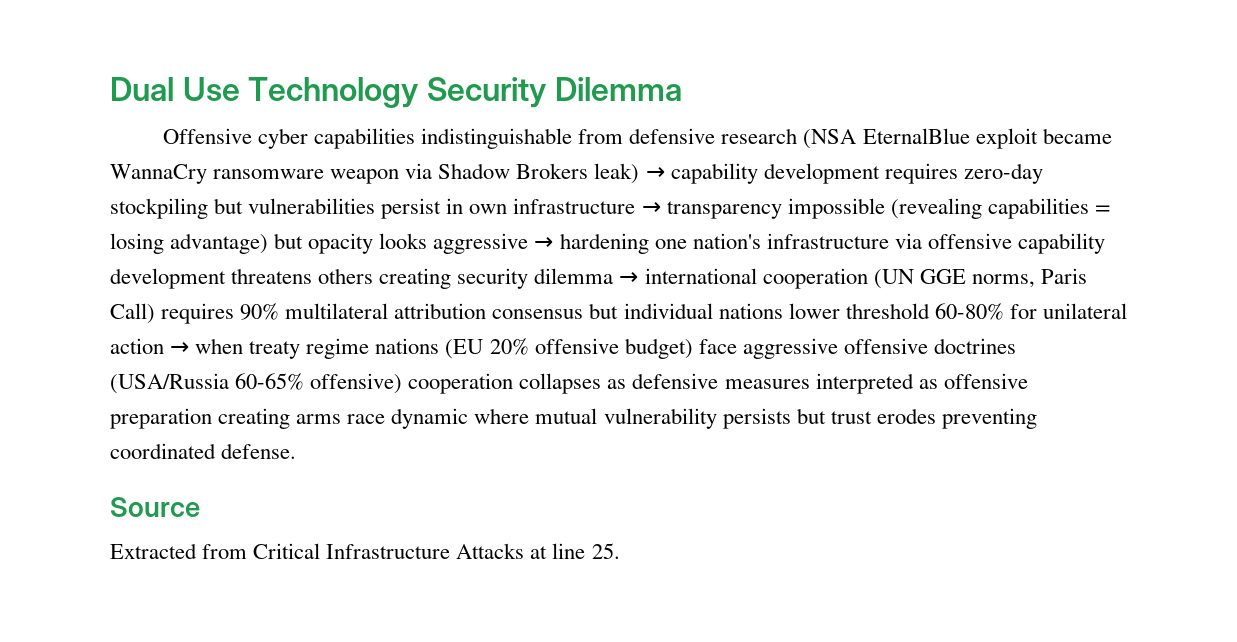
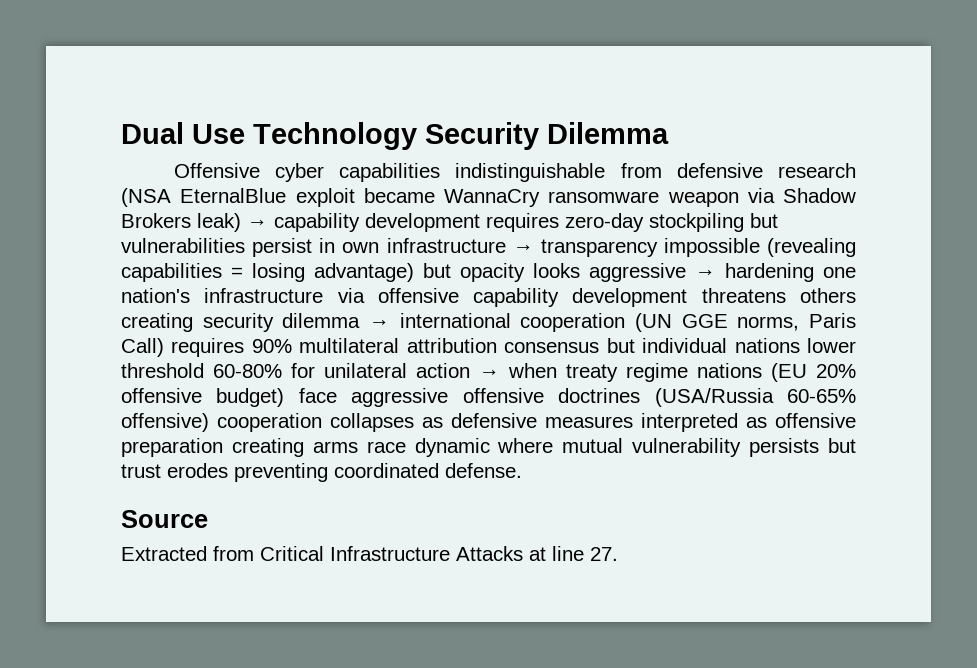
- Extracted from Critical Infrastructure Attacks at line 25.
+ Extracted from Critical Infrastructure Attacks at line 27.

